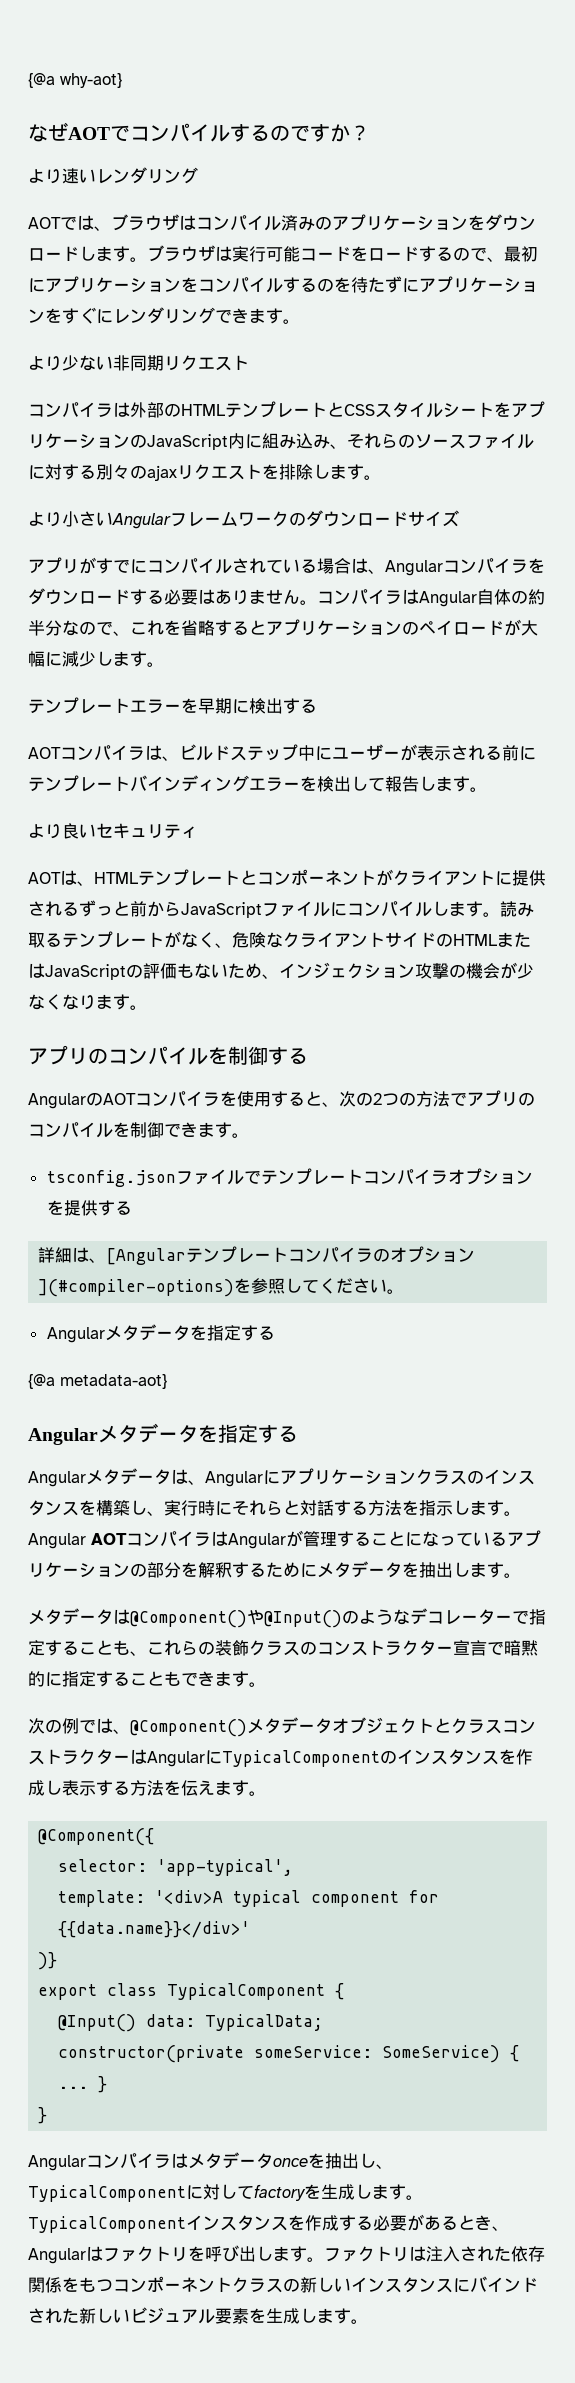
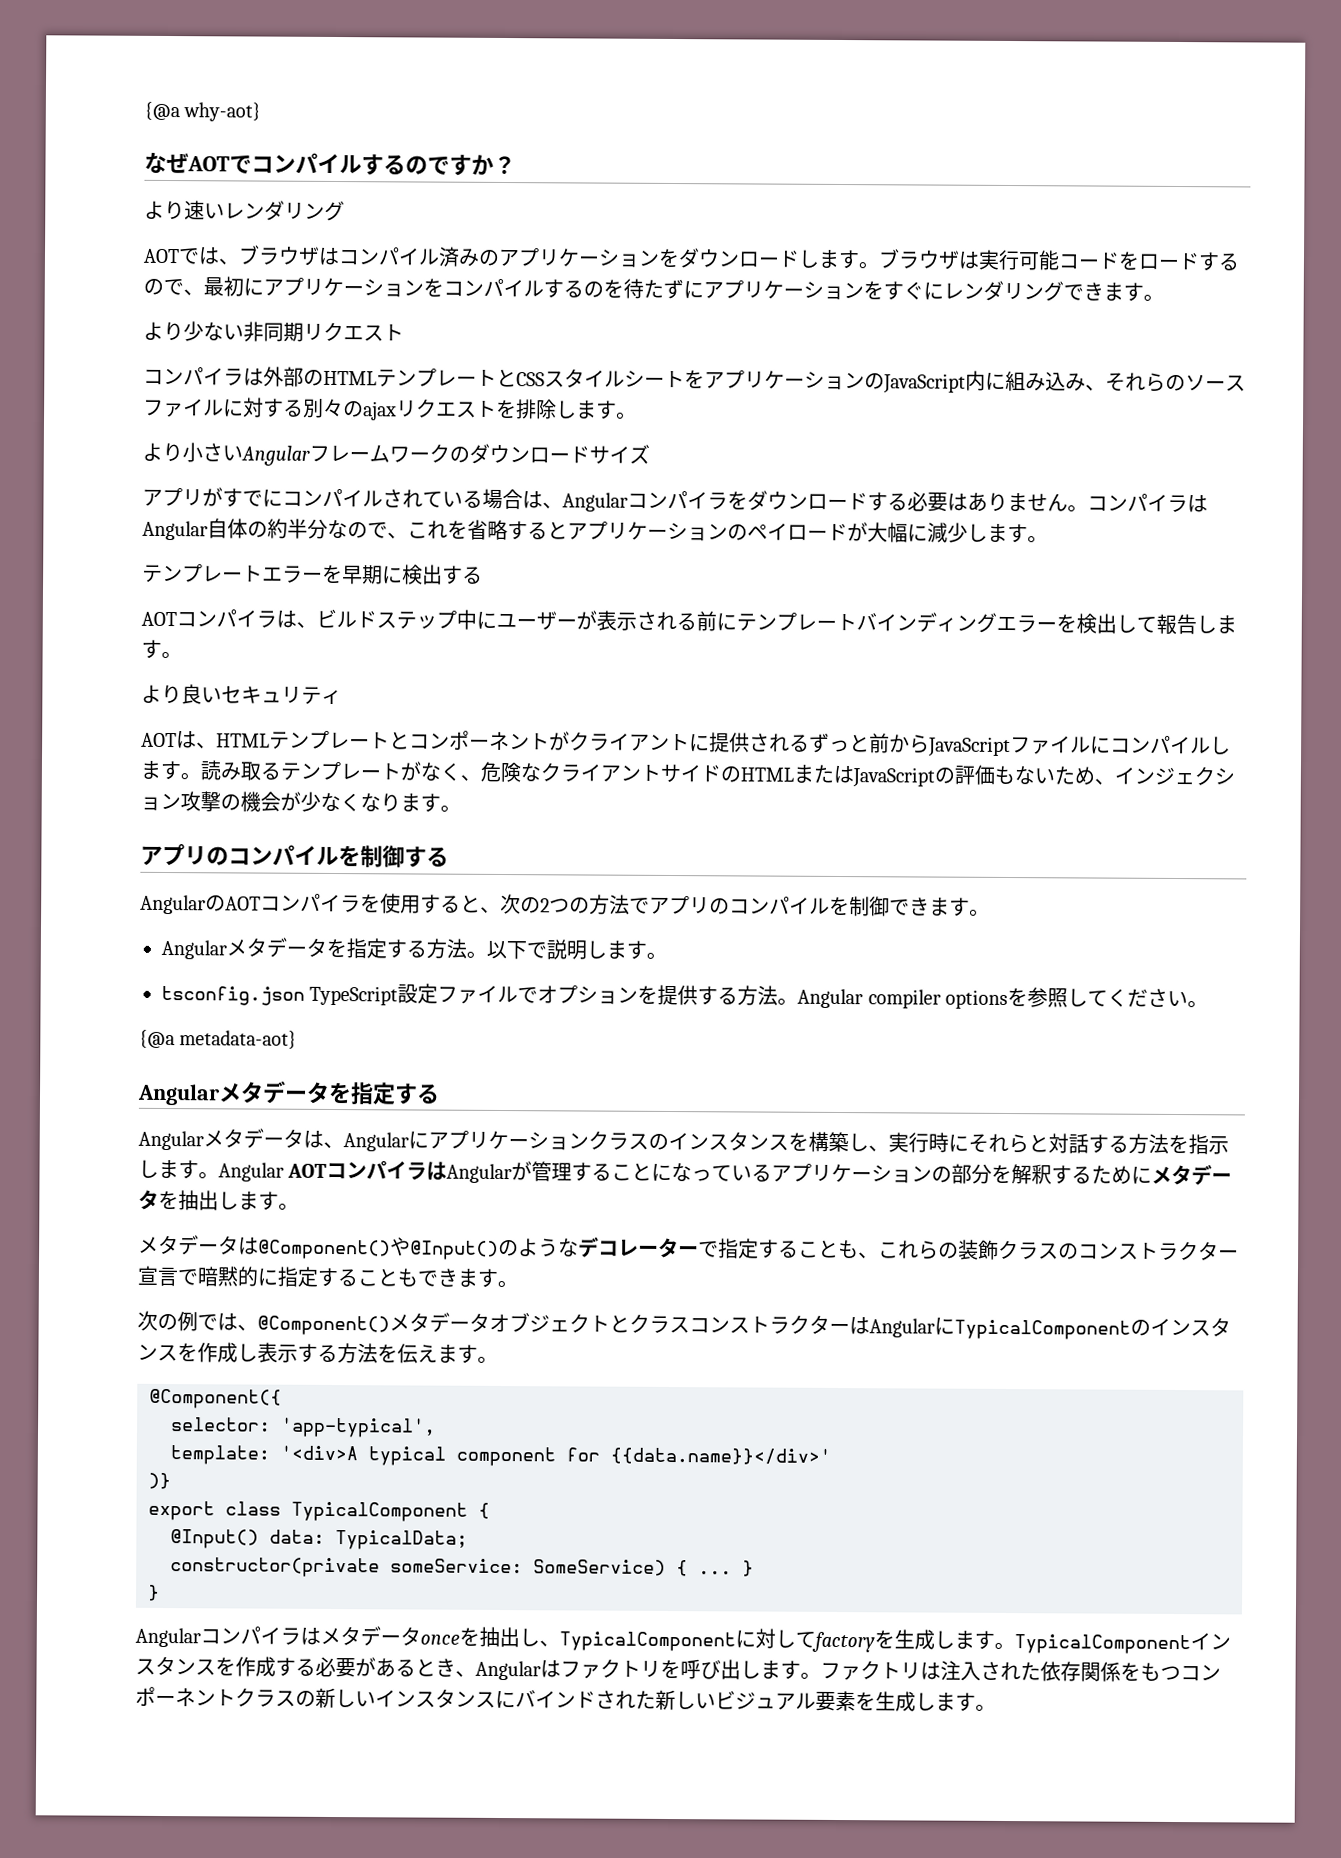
- tsconfig.jsonファイルでテンプレートコンパイラオプションを提供する
- 詳細は、[Angularテンプレートコンパイラのオプション](#compiler-options)を参照してください。
- Angularメタデータを指定する
+ Angularメタデータを指定する方法。以下で説明します。
+ tsconfig.json TypeScript設定ファイルでオプションを提供する方法。Angular compiler optionsを参照してください。

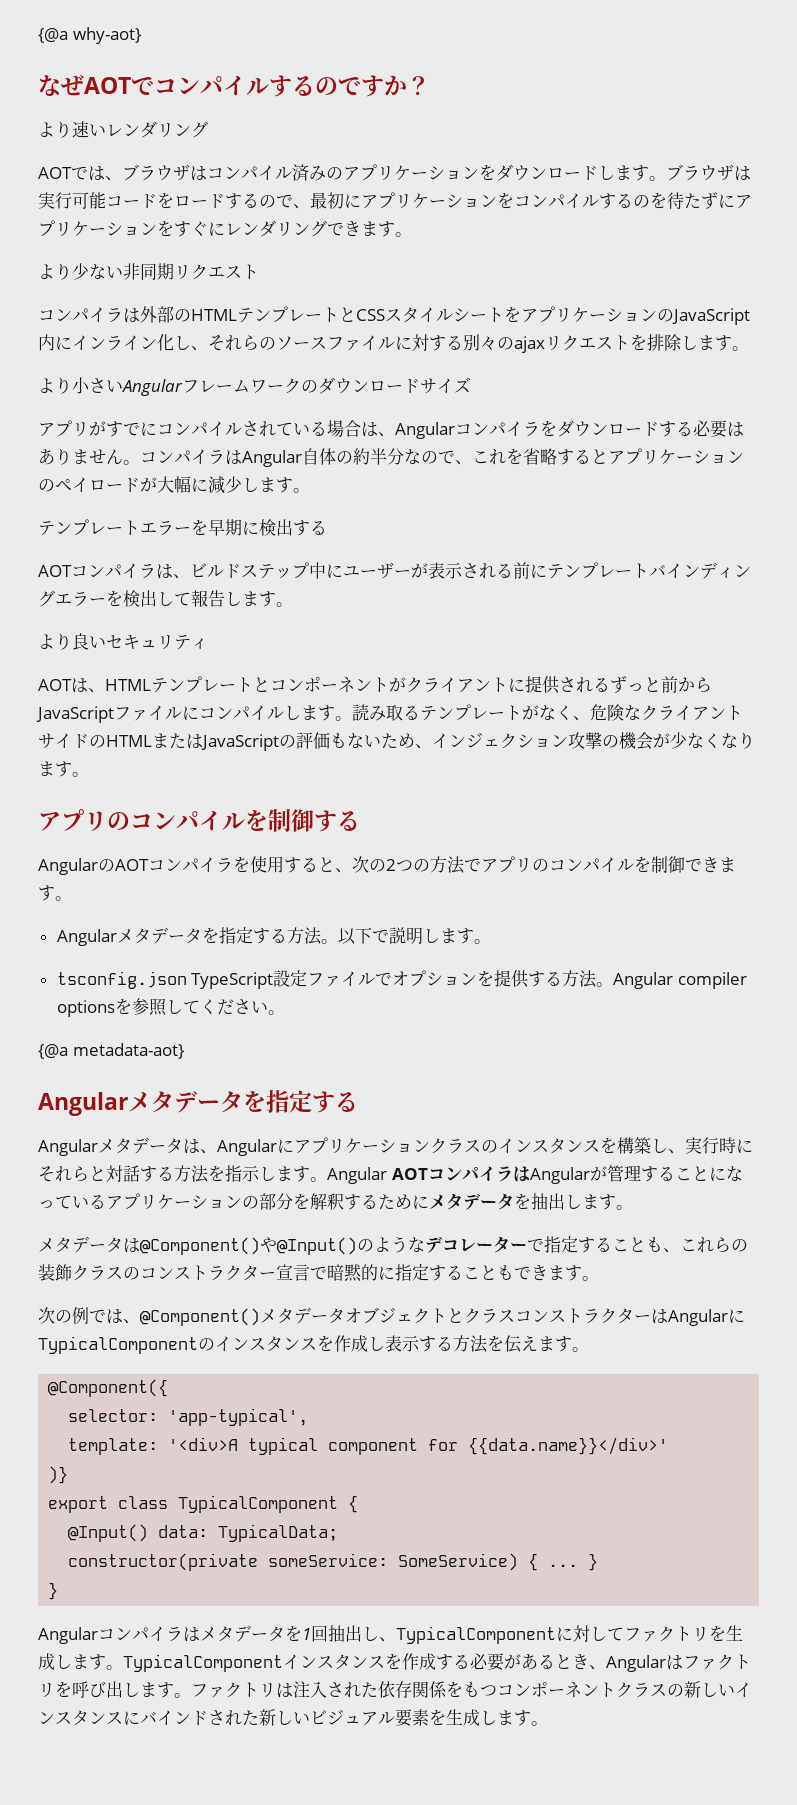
- コンパイラは外部のHTMLテンプレートとCSSスタイルシートをアプリケーションのJavaScript内に組み込み、それらのソースファイルに対する別々のajaxリクエストを排除します。
+ コンパイラは外部のHTMLテンプレートとCSSスタイルシートをアプリケーションのJavaScript内にインライン化し、それらのソースファイルに対する別々のajaxリクエストを排除します。
- Angularコンパイラはメタデータonceを抽出し、TypicalComponentに対してfactoryを生成します。
+ Angularコンパイラはメタデータを1回抽出し、TypicalComponentに対してファクトリを生成します。

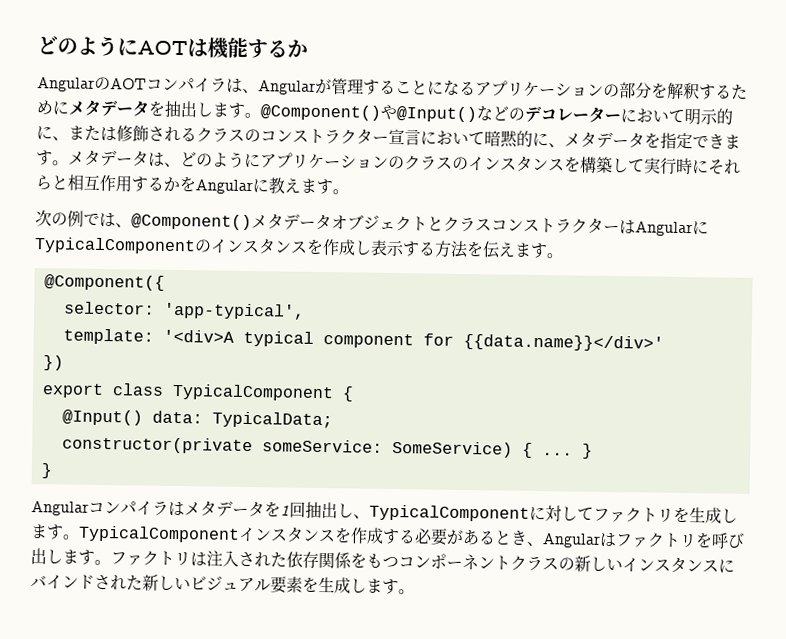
- {@a why-aot}
- なぜAOTでコンパイルするのですか？
- より速いレンダリング
- AOTでは、ブラウザはコンパイル済みのアプリケーションをダウンロードします。ブラウザは実行可能コードをロードするので、最初にアプリケーションをコンパイルするのを待たずにアプリケーションをすぐにレンダリングできます。
- より少ない非同期リクエスト
- コンパイラは外部のHTMLテンプレートとCSSスタイルシートをアプリケーションのJavaScript内にインライン化し、それらのソースファイルに対する別々のajaxリクエストを排除します。
- より小さいAngularフレームワークのダウンロードサイズ
- アプリがすでにコンパイルされている場合は、Angularコンパイラをダウンロードする必要はありません。コンパイラはAngular自体の約半分なので、これを省略するとアプリケーションのペイロードが大幅に減少します。
- テンプレートエラーを早期に検出する
- AOTコンパイラは、ビルドステップ中にユーザーが表示される前にテンプレートバインディングエラーを検出して報告します。
- より良いセキュリティ
- AOTは、HTMLテンプレートとコンポーネントがクライアントに提供されるずっと前からJavaScriptファイルにコンパイルします。読み取るテンプレートがなく、危険なクライアントサイドのHTMLまたはJavaScriptの評価もないため、インジェクション攻撃の機会が少なくなります。
- アプリのコンパイルを制御する
+ どのようにAOTは機能するか
- AngularのAOTコンパイラを使用すると、次の2つの方法でアプリのコンパイルを制御できます。
- Angularメタデータを指定する方法。以下で説明します。
- tsconfig.json TypeScript設定ファイルでオプションを提供する方法。Angular compiler optionsを参照してください。
- {@a metadata-aot}
- Angularメタデータを指定する
- Angularメタデータは、Angularにアプリケーションクラスのインスタンスを構築し、実行時にそれらと対話する方法を指示します。Angular AOTコンパイラはAngularが管理することになっているアプリケーションの部分を解釈するためにメタデータを抽出します。
- メタデータは@Component()や@Input()のようなデコレーターで指定することも、これらの装飾クラスのコンストラクター宣言で暗黙的に指定することもできます。
+ AngularのAOTコンパイラは、Angularが管理することになるアプリケーションの部分を解釈するためにメタデータを抽出します。@Component()や@Input()などのデコレーターにおいて明示的に、または修飾されるクラスのコンストラクター宣言において暗黙的に、メタデータを指定できます。メタデータは、どのようにアプリケーションのクラスのインスタンスを構築して実行時にそれらと相互作用するかをAngularに教えます。
- )}
+ })

